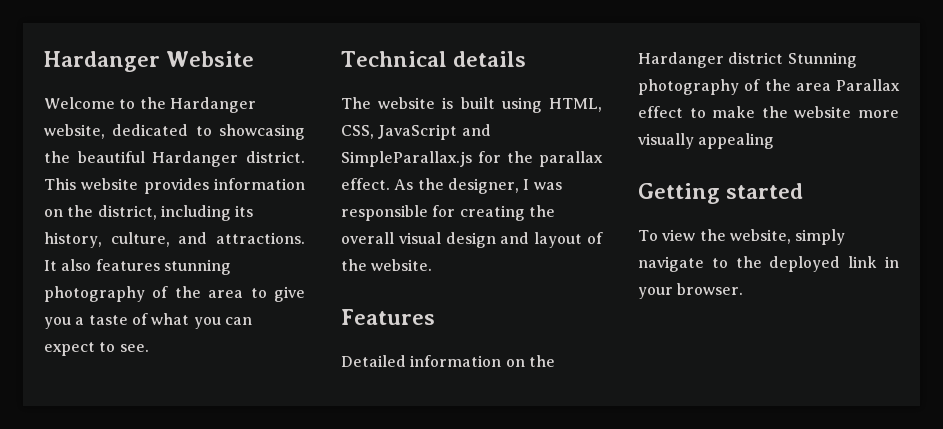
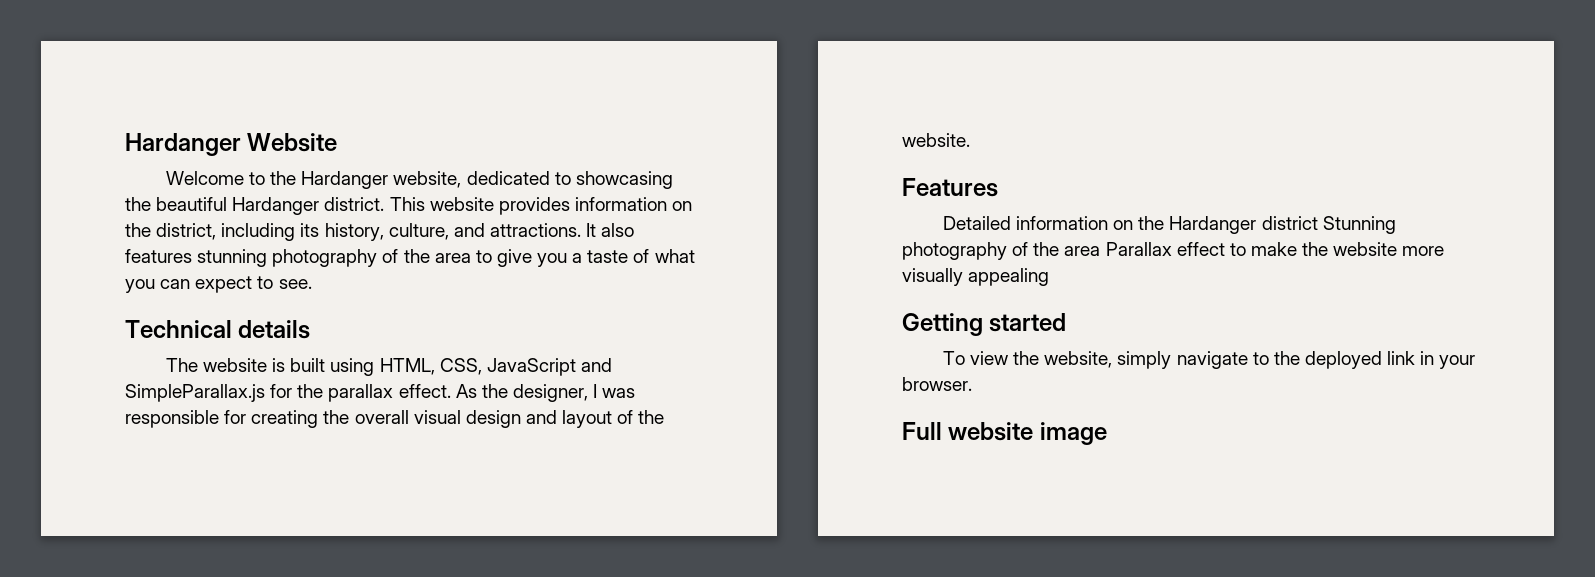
+ Full website image

